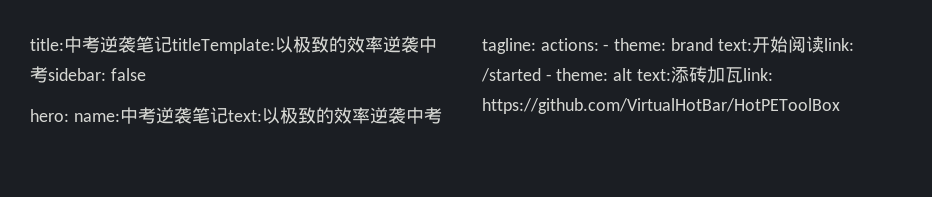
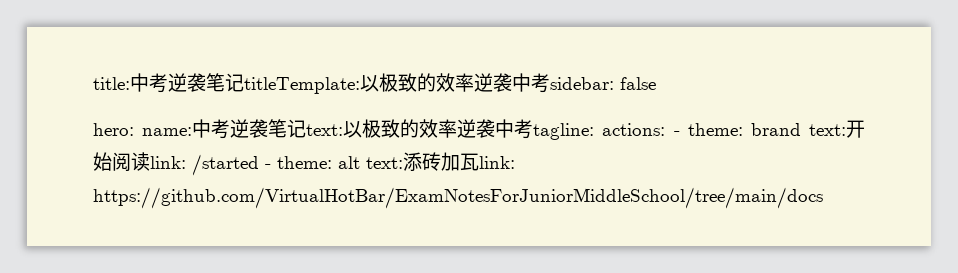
- hero: name:中考逆袭笔记text:以极致的效率逆袭中考tagline: actions: - theme: brand text:开始阅读link: /started - theme: alt text:添砖加瓦link: https://github.com/VirtualHotBar/HotPEToolBox
+ hero: name:中考逆袭笔记text:以极致的效率逆袭中考tagline: actions: - theme: brand text:开始阅读link: /started - theme: alt text:添砖加瓦link: https://github.com/VirtualHotBar/ExamNotesForJuniorMiddleSchool/tree/main/docs

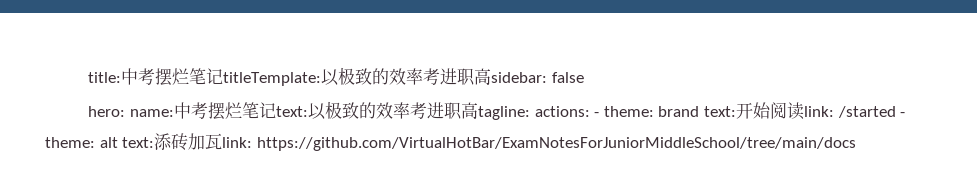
- title:中考逆袭笔记titleTemplate:以极致的效率逆袭中考sidebar: false
+ title:中考摆烂笔记titleTemplate:以极致的效率考进职高sidebar: false
- hero: name:中考逆袭笔记text:以极致的效率逆袭中考tagline: actions: - theme: brand text:开始阅读link: /started - theme: alt text:添砖加瓦link: https://github.com/VirtualHotBar/ExamNotesForJuniorMiddleSchool/tree/main/docs
+ hero: name:中考摆烂笔记text:以极致的效率考进职高tagline: actions: - theme: brand text:开始阅读link: /started - theme: alt text:添砖加瓦link: https://github.com/VirtualHotBar/ExamNotesForJuniorMiddleSchool/tree/main/docs

